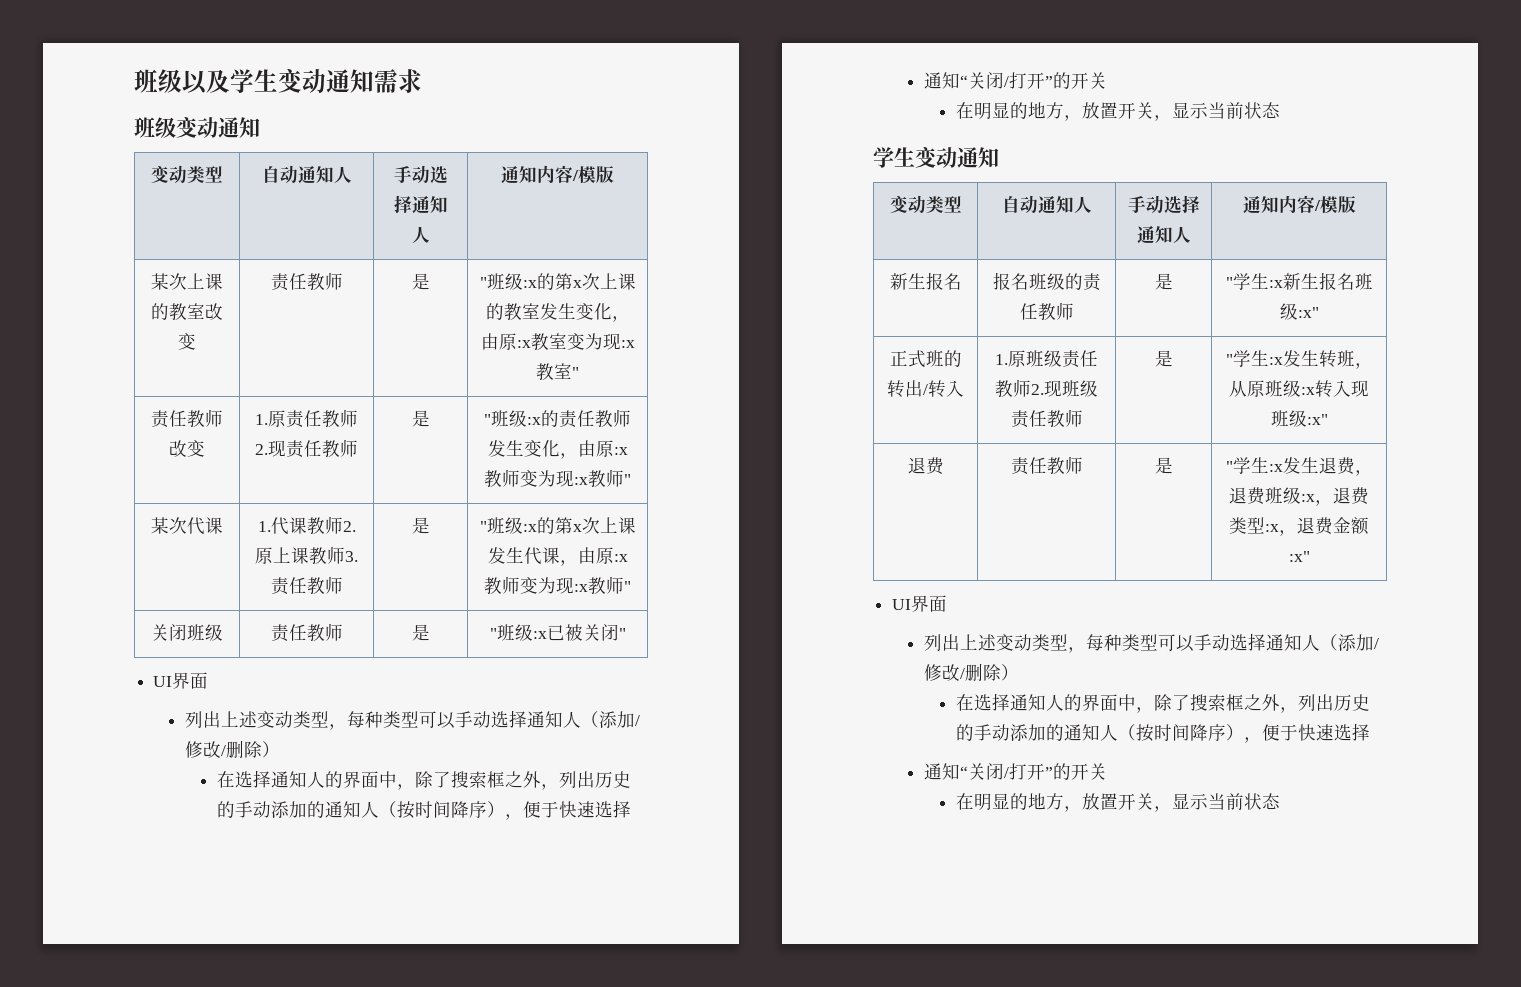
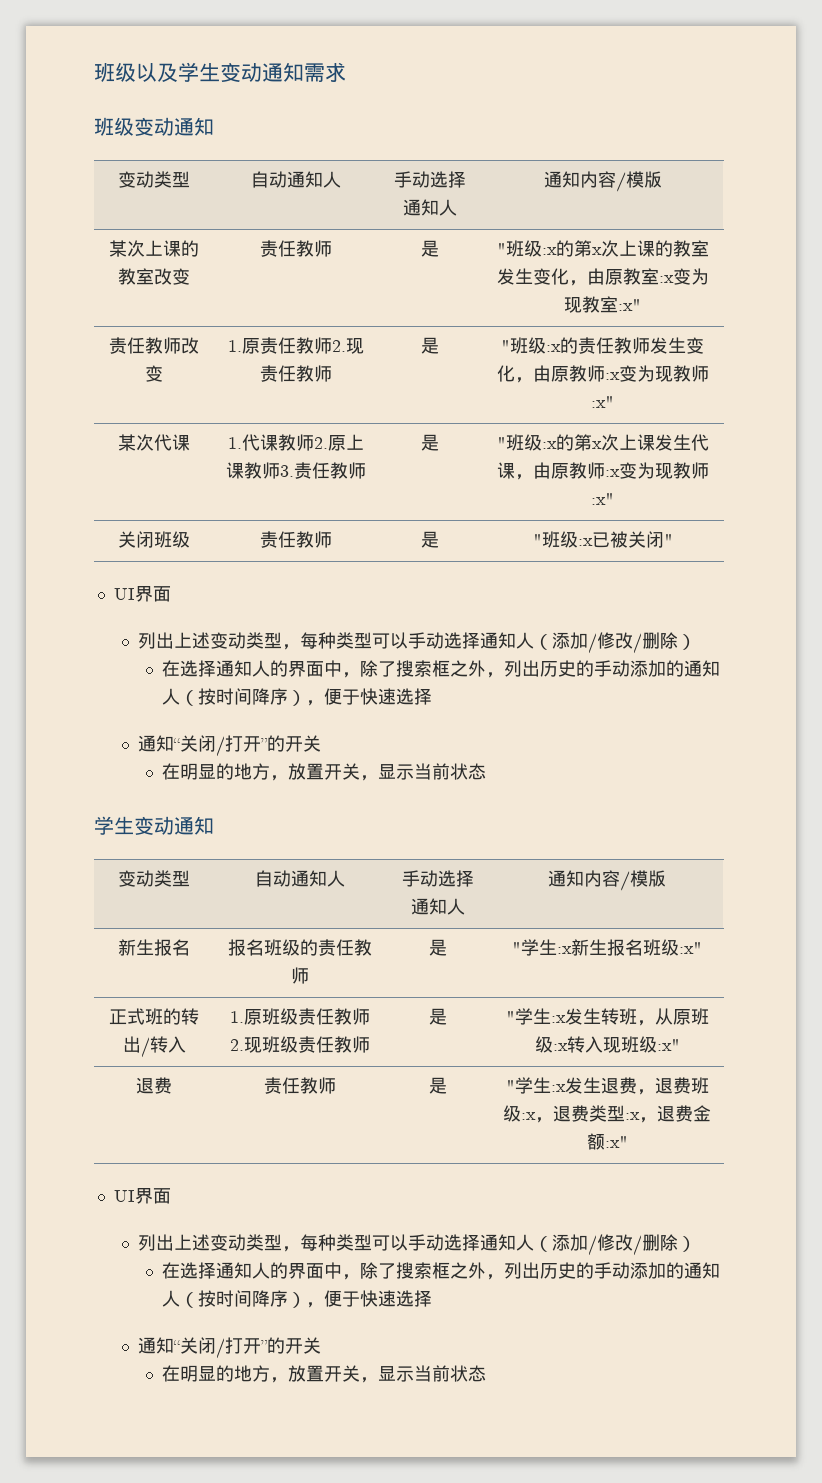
- 某次上课的教室改变 | 责任教师 | 是 | "班级:x的第x次上课的教室发生变化，由原:x教室变为现:x教室"
+ 某次上课的教室改变 | 责任教师 | 是 | "班级:x的第x次上课的教室发生变化，由原教室:x变为现教室:x"
- 责任教师改变 | 1.原责任教师2.现责任教师 | 是 | "班级:x的责任教师发生变化，由原:x教师变为现:x教师"
+ 责任教师改变 | 1.原责任教师2.现责任教师 | 是 | "班级:x的责任教师发生变化，由原教师:x变为现教师:x"
- 某次代课 | 1.代课教师2.原上课教师3.责任教师 | 是 | "班级:x的第x次上课发生代课，由原:x教师变为现:x教师"
+ 某次代课 | 1.代课教师2.原上课教师3.责任教师 | 是 | "班级:x的第x次上课发生代课，由原教师:x变为现教师:x"

